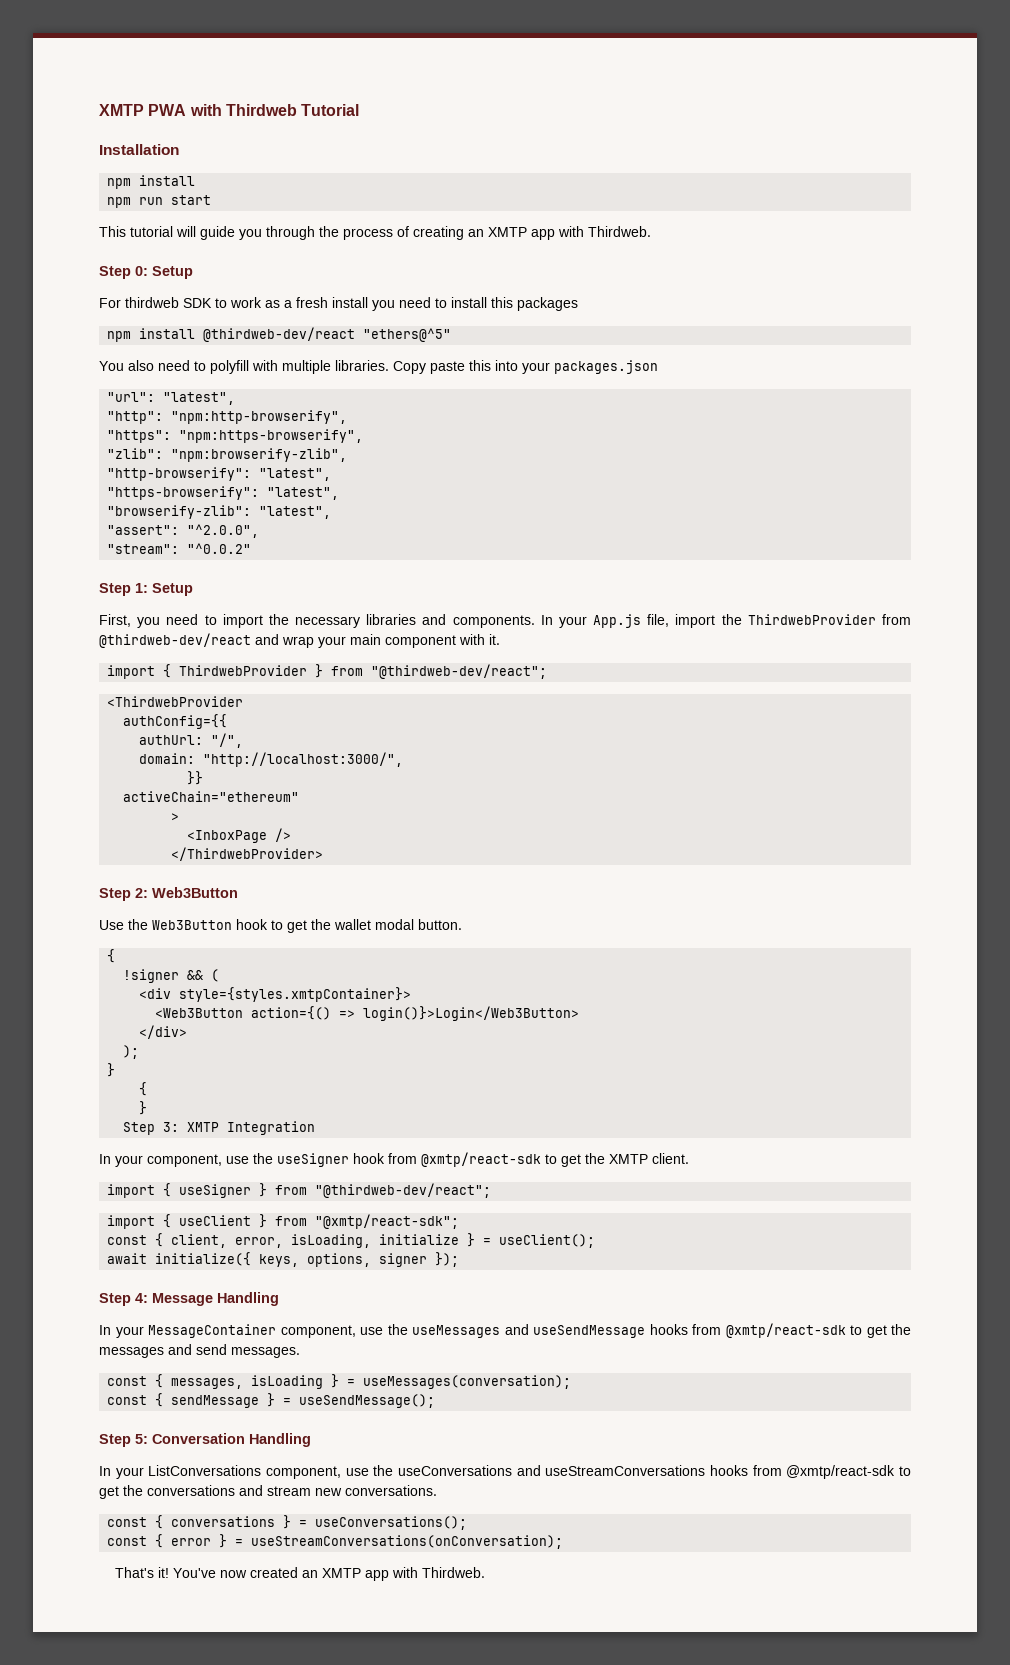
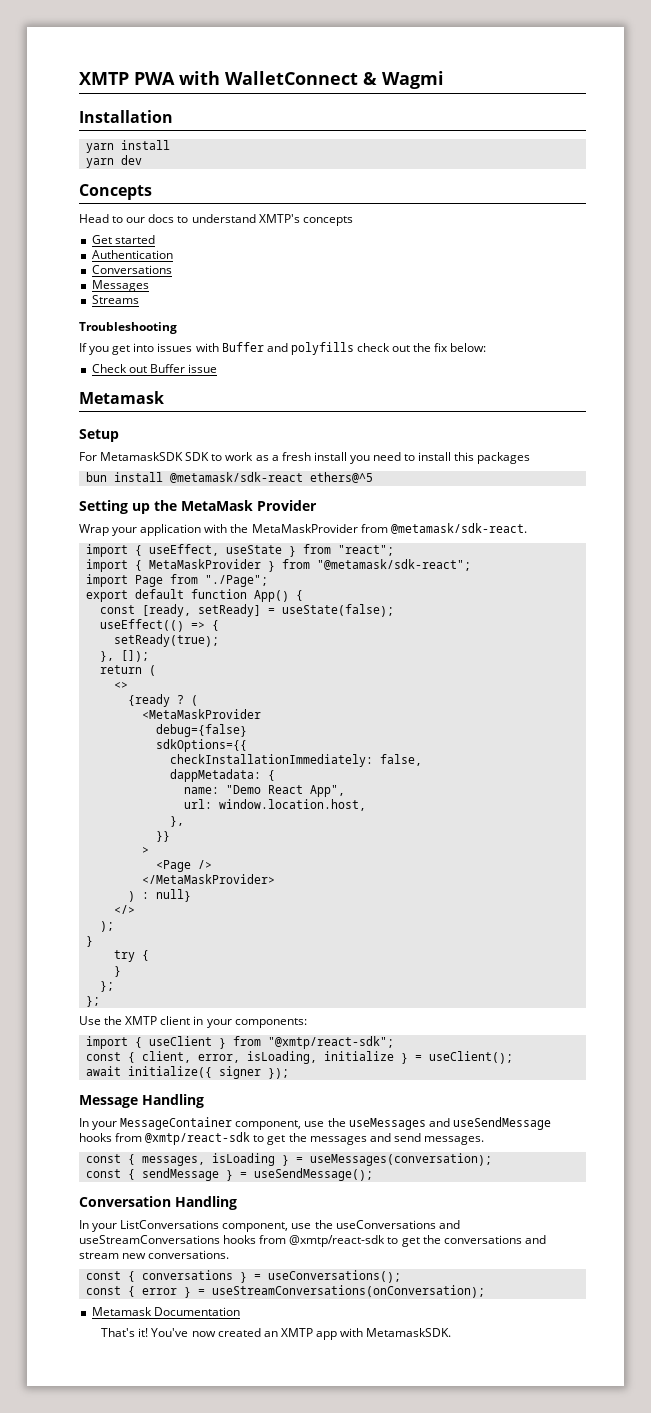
- XMTP PWA with Thirdweb Tutorial
+ XMTP PWA with WalletConnect & Wagmi
  Installation
- npm install
+ yarn install
- npm run start
- This tutorial will guide you through the process of creating an XMTP app with Thirdweb.
- Step 0: Setup
+ yarn dev
+ Concepts
+ Head to our docs to understand XMTP's concepts
+ Get started
+ Authentication
+ Conversations
+ Messages
+ Streams
+ Troubleshooting
+ If you get into issues with Buffer and polyfills check out the fix below:
+ Check out Buffer issue
+ Metamask
+ Setup
- For thirdweb SDK to work as a fresh install you need to install this packages
+ For MetamaskSDK SDK to work as a fresh install you need to install this packages
- npm install @thirdweb-dev/react "ethers@^5"
- You also need to polyfill with multiple libraries. Copy paste this into your packages.json
- "url": "latest",
- "http": "npm:http-browserify",
- "https": "npm:https-browserify",
- "zlib": "npm:browserify-zlib",
- "http-browserify": "latest",
- "https-browserify": "latest",
- "browserify-zlib": "latest",
- "assert": "^2.0.0",
- "stream": "^0.0.2"
- Step 1: Setup
- First, you need to import the necessary libraries and components. In your App.js file, import the ThirdwebProvider from @thirdweb-dev/react and wrap your main component with it.
- import { ThirdwebProvider } from "@thirdweb-dev/react";
- <ThirdwebProvider
- authConfig={{
- authUrl: "/",
- domain: "http://localhost:3000/",
+ bun install @metamask/sdk-react ethers@^5
+ Setting up the MetaMask Provider
+ Wrap your application with the MetaMaskProvider from @metamask/sdk-react.
+ import { useEffect, useState } from "react";
+ import { MetaMaskProvider } from "@metamask/sdk-react";
+ import Page from "./Page";
+ export default function App() {
+ const [ready, setReady] = useState(false);
+ useEffect(() => {
+ setReady(true);
+ }, []);
+ return (
+ <>
+ {ready ? (
+ <MetaMaskProvider
+ debug={false}
+ sdkOptions={{
+ checkInstallationImmediately: false,
+ dappMetadata: {
+ name: "Demo React App",
+ url: window.location.host,
+ },
- activeChain="ethereum"
- <InboxPage />
+ <Page />
- </ThirdwebProvider>
- Step 2: Web3Button
- Use the Web3Button hook to get the wallet modal button.
- {
- !signer && (
- <div style={styles.xmtpContainer}>
- <Web3Button action={() => login()}>Login</Web3Button>
- </div>
+ </MetaMaskProvider>
+ ) : null}
+ </>
  );
  }
- {
+ try {
  }
- Step 3: XMTP Integration
- In your component, use the useSigner hook from @xmtp/react-sdk to get the XMTP client.
- import { useSigner } from "@thirdweb-dev/react";
+ };
+ };
+ Use the XMTP client in your components:
- await initialize({ keys, options, signer });
+ await initialize({ signer });
- Step 4: Message Handling
+ Message Handling
- Step 5: Conversation Handling
+ Conversation Handling
+ Metamask Documentation
- You've now created an XMTP app with Thirdweb.
+ You've now created an XMTP app with MetamaskSDK.

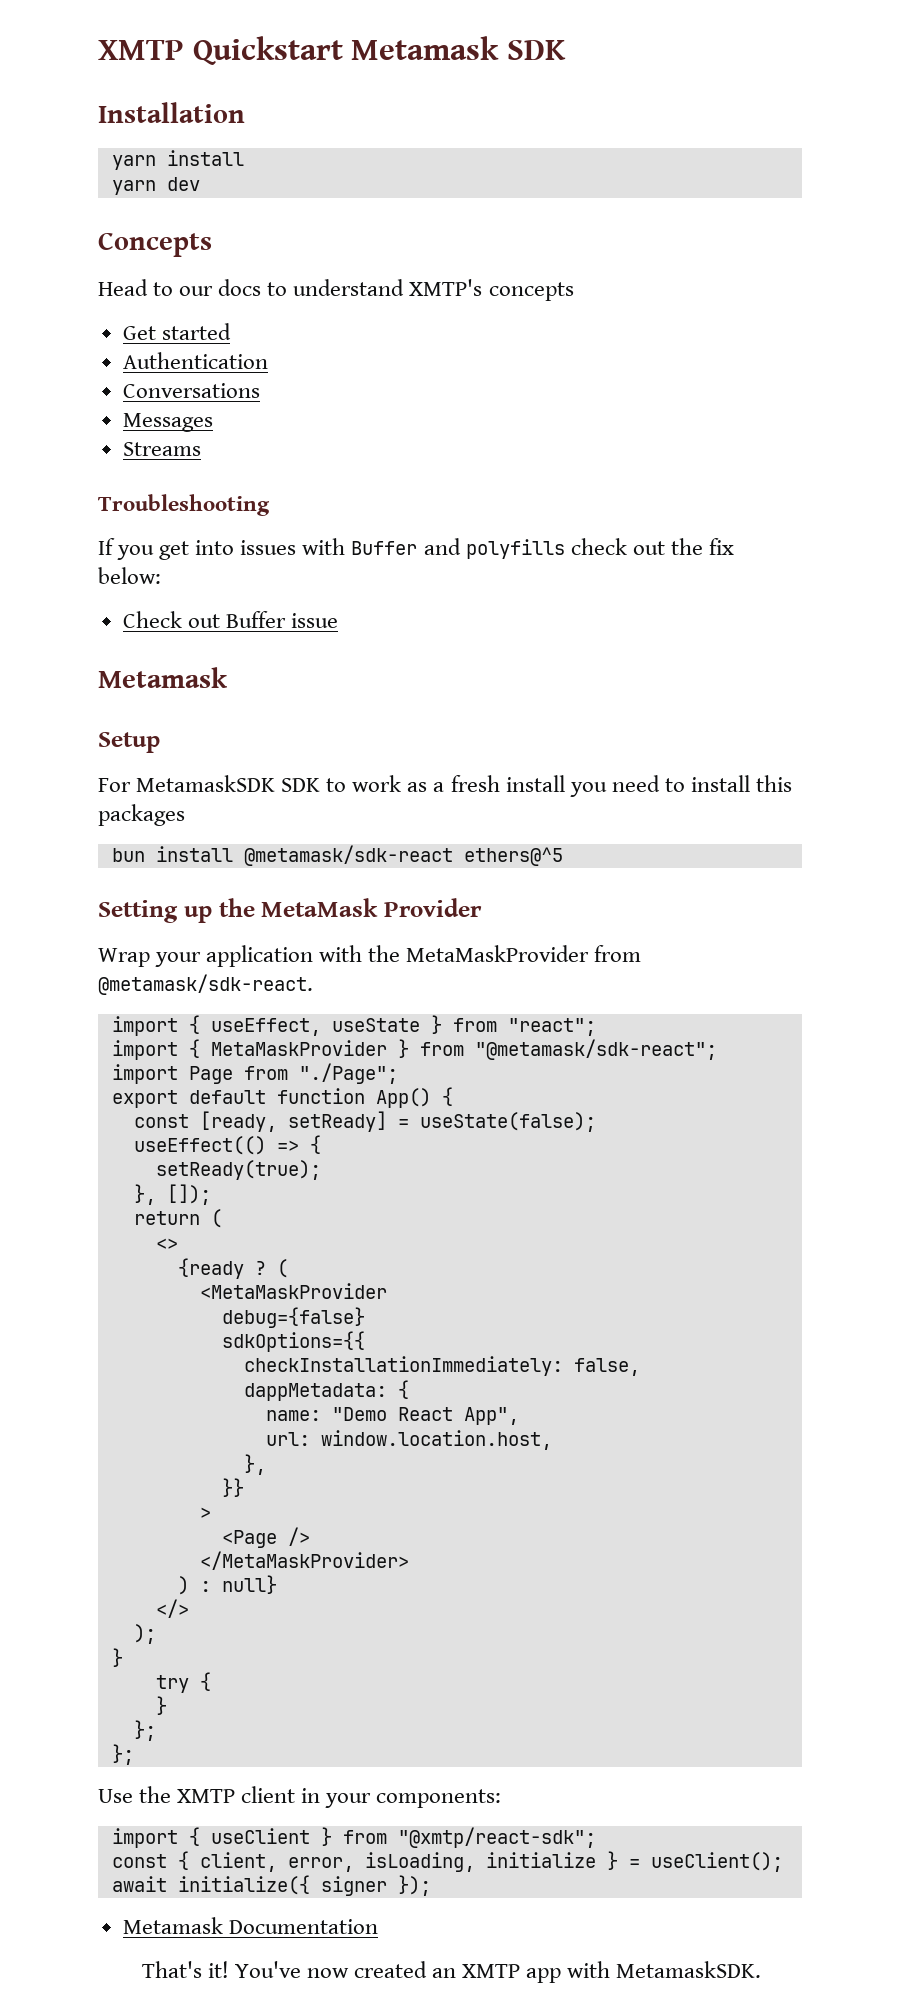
- XMTP PWA with WalletConnect & Wagmi
+ XMTP Quickstart Metamask SDK
- Message Handling
- In your MessageContainer component, use the useMessages and useSendMessage hooks from @xmtp/react-sdk to get the messages and send messages.
- const { messages, isLoading } = useMessages(conversation);
- const { sendMessage } = useSendMessage();
- Conversation Handling
- In your ListConversations component, use the useConversations and useStreamConversations hooks from @xmtp/react-sdk to get the conversations and stream new conversations.
- const { conversations } = useConversations();
- const { error } = useStreamConversations(onConversation);

